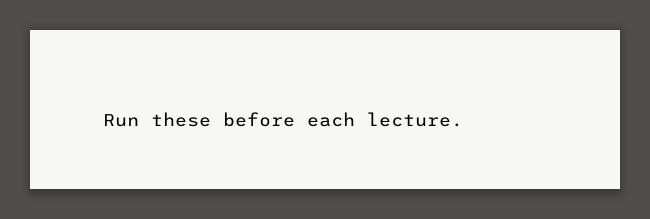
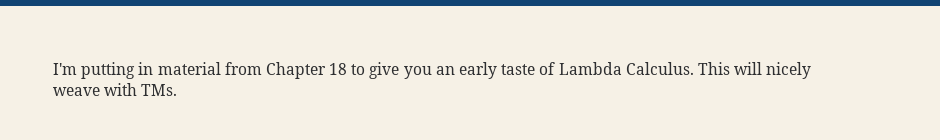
- Run these before each lecture.
+ I'm putting in material from Chapter 18 to give you an early taste of Lambda Calculus. This will nicely weave with TMs.

